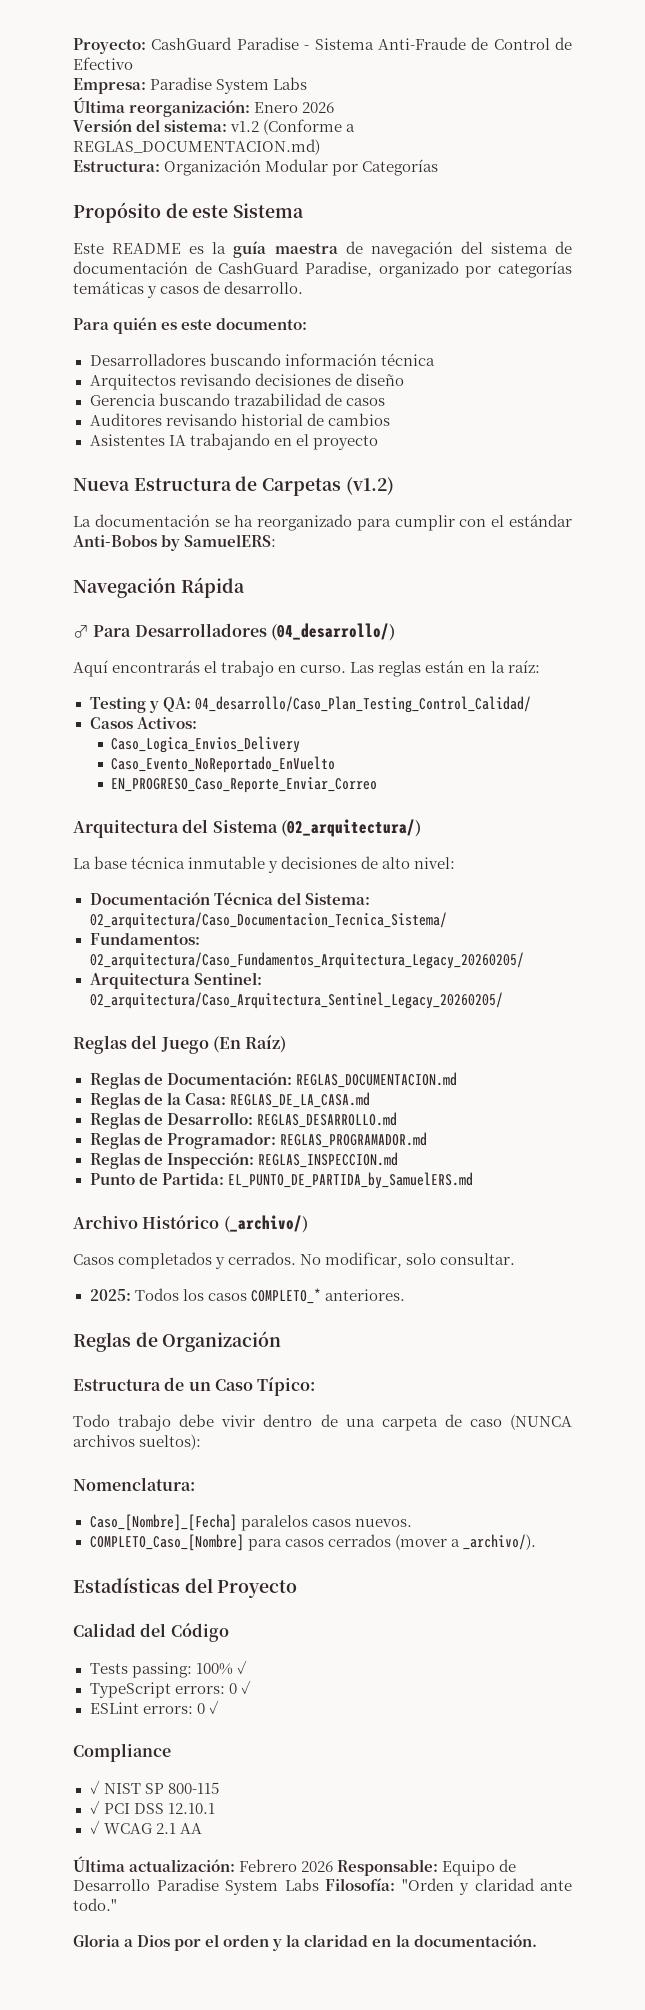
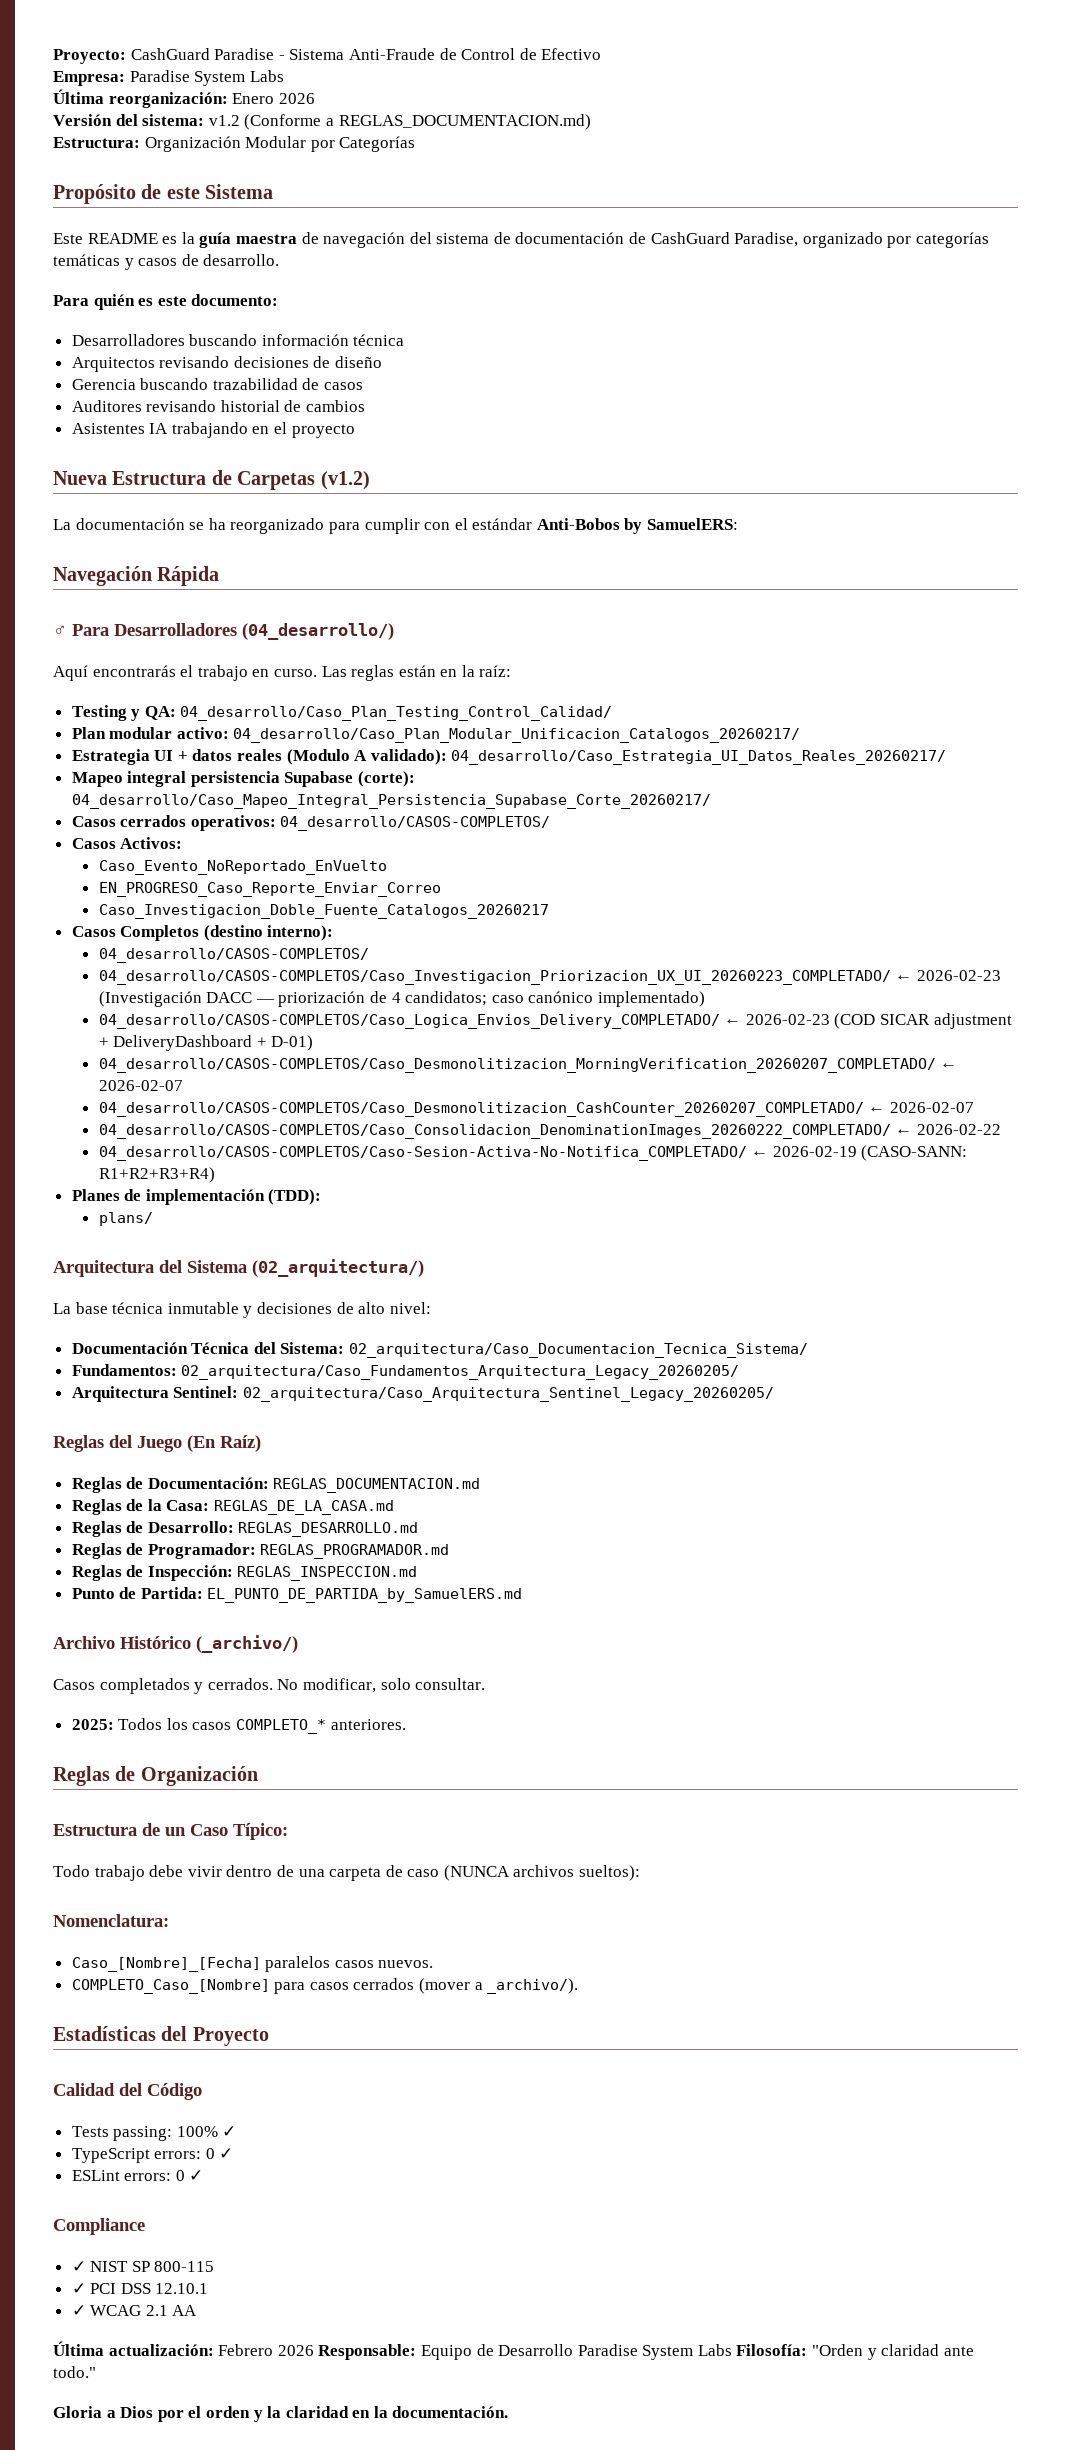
+ Plan modular activo: 04_desarrollo/Caso_Plan_Modular_Unificacion_Catalogos_20260217/
+ Estrategia UI + datos reales (Modulo A validado): 04_desarrollo/Caso_Estrategia_UI_Datos_Reales_20260217/
+ Mapeo integral persistencia Supabase (corte): 04_desarrollo/Caso_Mapeo_Integral_Persistencia_Supabase_Corte_20260217/
+ Casos cerrados operativos: 04_desarrollo/CASOS-COMPLETOS/
- Caso_Logica_Envios_Delivery
+ Caso_Investigacion_Doble_Fuente_Catalogos_20260217
+ Casos Completos (destino interno):
+ 04_desarrollo/CASOS-COMPLETOS/
+ 04_desarrollo/CASOS-COMPLETOS/Caso_Investigacion_Priorizacion_UX_UI_20260223_COMPLETADO/ ← 2026-02-23 (Investigación DACC — priorización de 4 candidatos; caso canónico implementado)
+ 04_desarrollo/CASOS-COMPLETOS/Caso_Logica_Envios_Delivery_COMPLETADO/ ← 2026-02-23 (COD SICAR adjustment + DeliveryDashboard + D-01)
+ 04_desarrollo/CASOS-COMPLETOS/Caso_Desmonolitizacion_MorningVerification_20260207_COMPLETADO/ ← 2026-02-07
+ 04_desarrollo/CASOS-COMPLETOS/Caso_Desmonolitizacion_CashCounter_20260207_COMPLETADO/ ← 2026-02-07
+ 04_desarrollo/CASOS-COMPLETOS/Caso_Consolidacion_DenominationImages_20260222_COMPLETADO/ ← 2026-02-22
+ 04_desarrollo/CASOS-COMPLETOS/Caso-Sesion-Activa-No-Notifica_COMPLETADO/ ← 2026-02-19 (CASO-SANN: R1+R2+R3+R4)
+ Planes de implementación (TDD):
+ plans/

